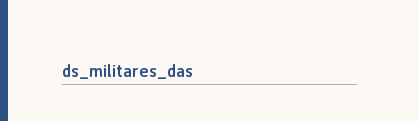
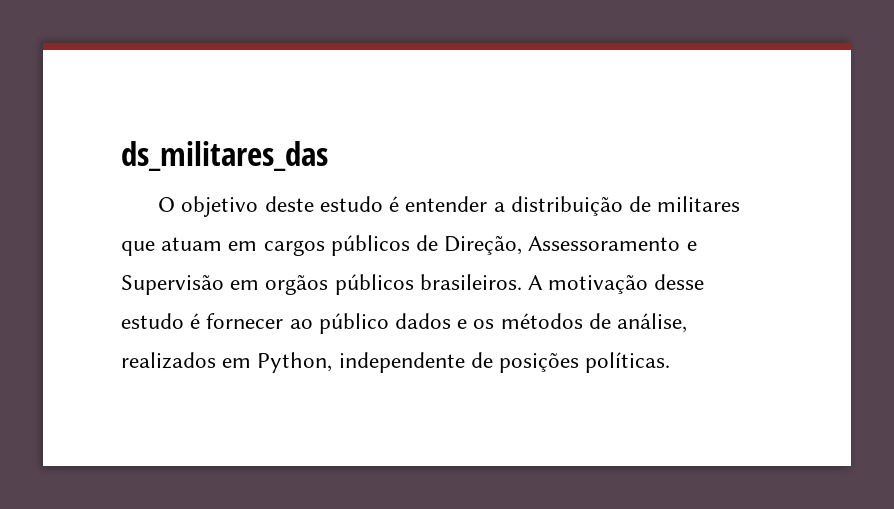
+ O objetivo deste estudo é entender a distribuição de militares que atuam em cargos públicos de Direção, Assessoramento e Supervisão em orgãos públicos brasileiros. A motivação desse estudo é fornecer ao público dados e os métodos de análise, realizados em Python, independente de posições políticas.

